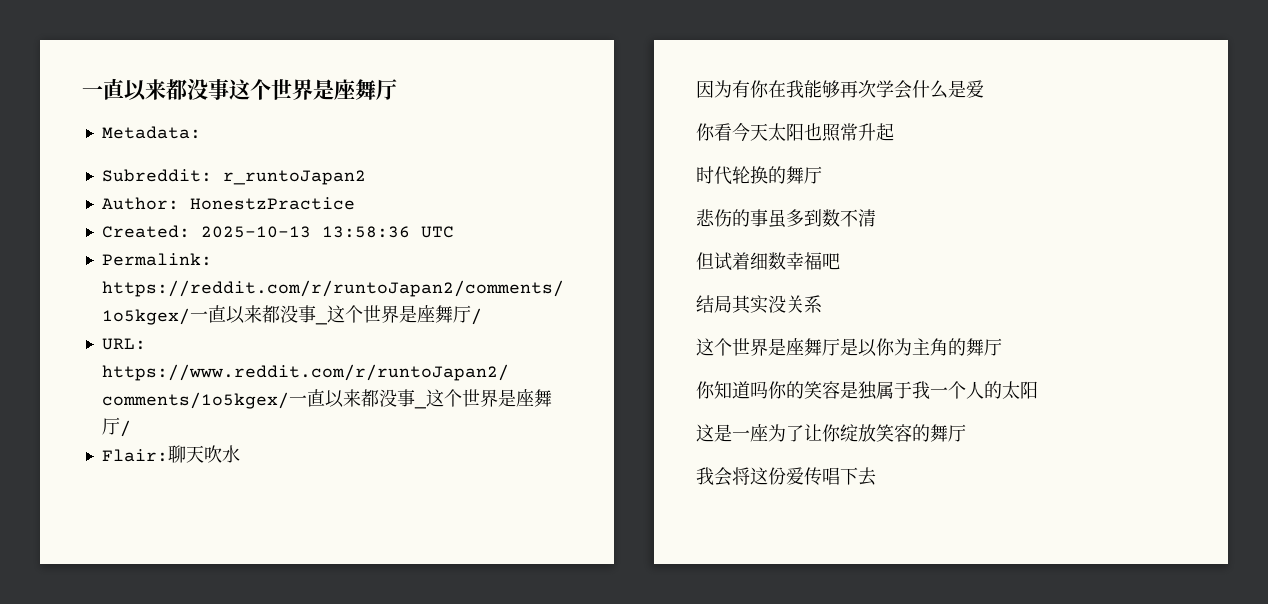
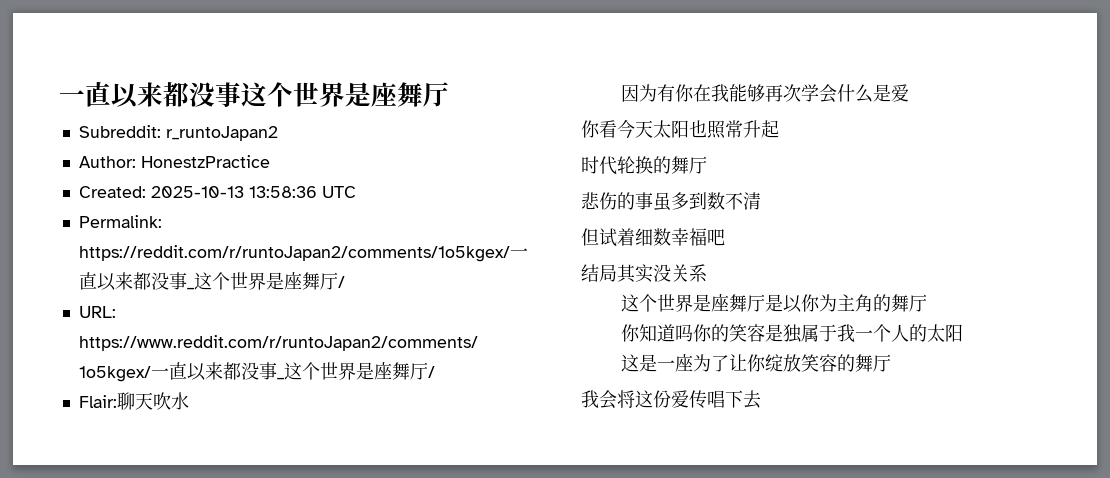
- Metadata:

